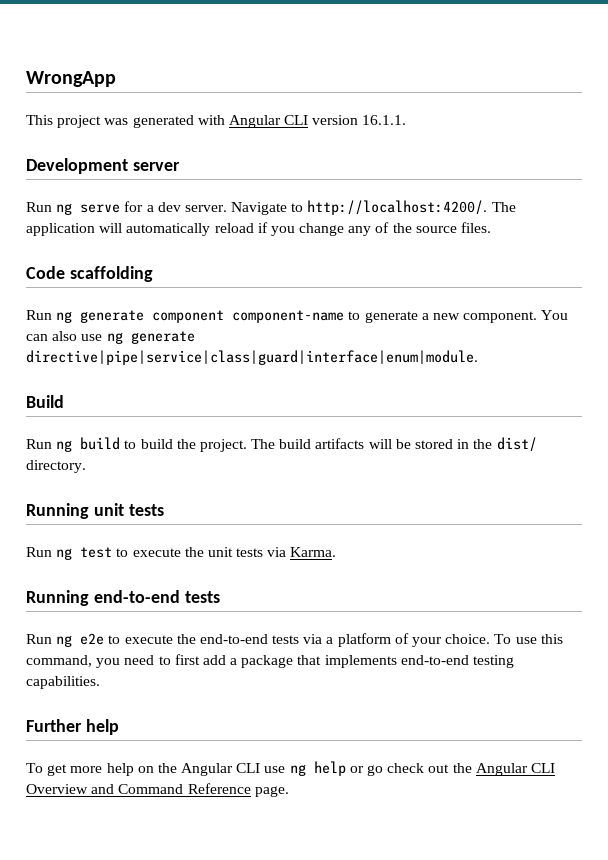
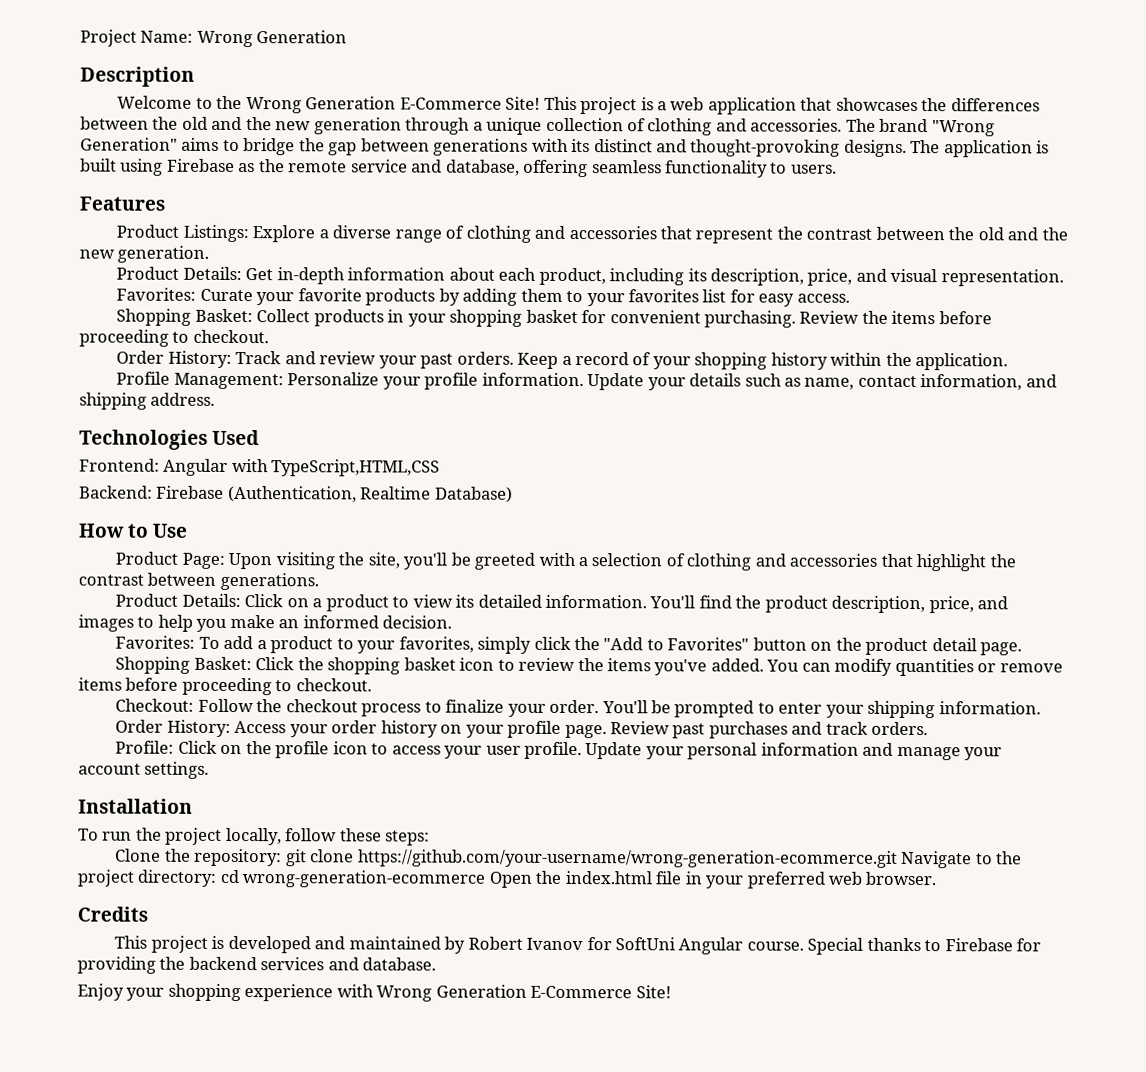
- WrongApp
- This project was generated with Angular CLI version 16.1.1.
- Development server
- Run ng serve for a dev server. Navigate to http://localhost:4200/. The application will automatically reload if you change any of the source files.
- Code scaffolding
- Run ng generate component component-name to generate a new component. You can also use ng generate directive|pipe|service|class|guard|interface|enum|module.
- Build
- Run ng build to build the project. The build artifacts will be stored in the dist/ directory.
- Running unit tests
- Run ng test to execute the unit tests via Karma.
- Running end-to-end tests
- Run ng e2e to execute the end-to-end tests via a platform of your choice. To use this command, you need to first add a package that implements end-to-end testing capabilities.
- Further help
- To get more help on the Angular CLI use ng help or go check out the Angular CLI Overview and Command Reference page.
+ Project Name: Wrong Generation
+ Description
+ Welcome to the Wrong Generation E-Commerce Site! This project is a web application that showcases the differences between the old and the new generation through a unique collection of clothing and accessories. The brand "Wrong Generation" aims to bridge the gap between generations with its distinct and thought-provoking designs. The application is built using Firebase as the remote service and database, offering seamless functionality to users.
+ Features
+ Product Listings: Explore a diverse range of clothing and accessories that represent the contrast between the old and the new generation.
+ Product Details: Get in-depth information about each product, including its description, price, and visual representation.
+ Favorites: Curate your favorite products by adding them to your favorites list for easy access.
+ Shopping Basket: Collect products in your shopping basket for convenient purchasing. Review the items before proceeding to checkout.
+ Order History: Track and review your past orders. Keep a record of your shopping history within the application.
+ Profile Management: Personalize your profile information. Update your details such as name, contact information, and shipping address.
+ Technologies Used
+ Frontend: Angular with TypeScript,HTML,CSS
+ Backend: Firebase (Authentication, Realtime Database)
+ How to Use
+ Product Page: Upon visiting the site, you'll be greeted with a selection of clothing and accessories that highlight the contrast between generations.
+ Product Details: Click on a product to view its detailed information. You'll find the product description, price, and images to help you make an informed decision.
+ Favorites: To add a product to your favorites, simply click the "Add to Favorites" button on the product detail page.
+ Shopping Basket: Click the shopping basket icon to review the items you've added. You can modify quantities or remove items before proceeding to checkout.
+ Checkout: Follow the checkout process to finalize your order. You'll be prompted to enter your shipping information.
+ Order History: Access your order history on your profile page. Review past purchases and track orders.
+ Profile: Click on the profile icon to access your user profile. Update your personal information and manage your account settings.
+ Installation
+ To run the project locally, follow these steps:
+ Clone the repository: git clone https://github.com/your-username/wrong-generation-ecommerce.git Navigate to the project directory: cd wrong-generation-ecommerce Open the index.html file in your preferred web browser.
+ Credits
+ This project is developed and maintained by Robert Ivanov for SoftUni Angular course. Special thanks to Firebase for providing the backend services and database.
+ Enjoy your shopping experience with Wrong Generation E-Commerce Site!

